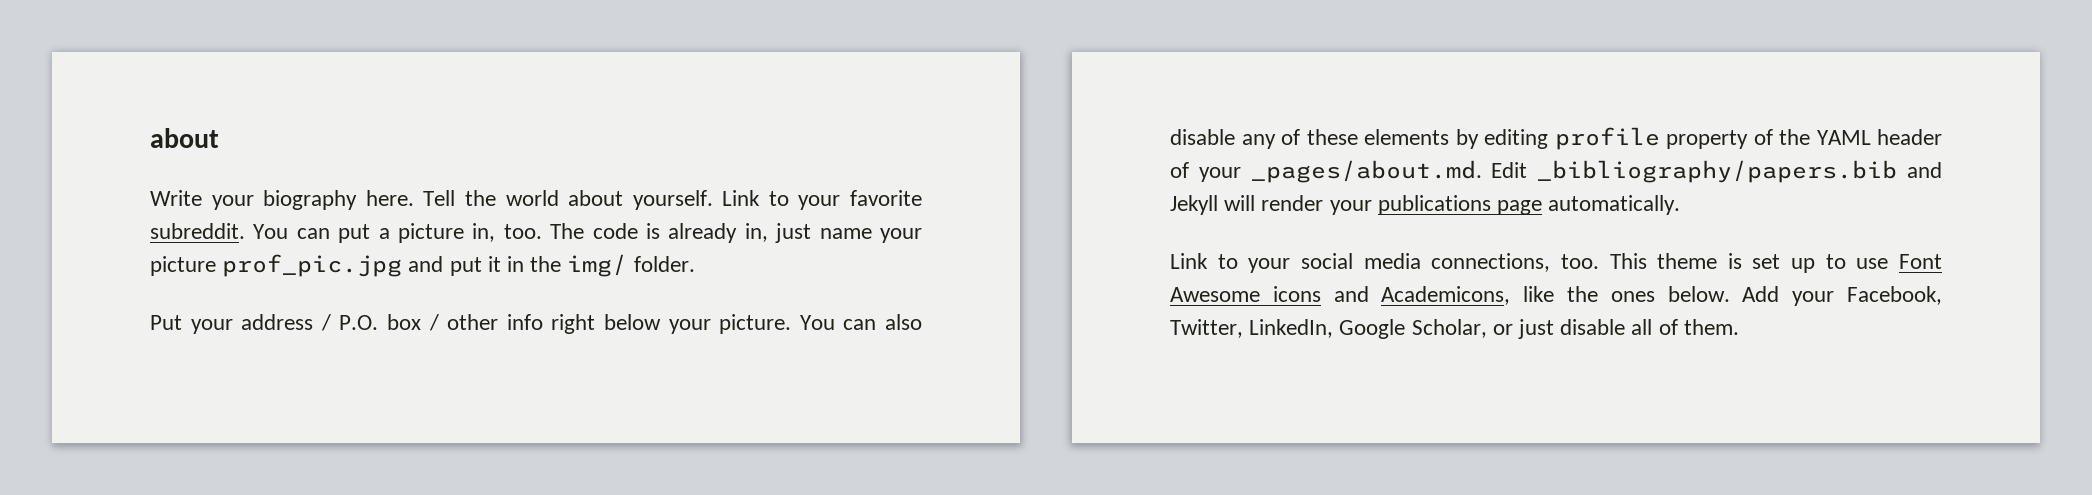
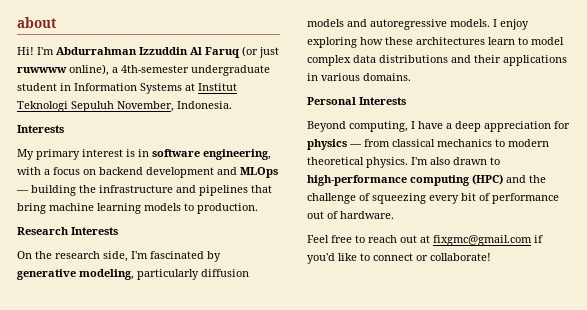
- Write your biography here. Tell the world about yourself. Link to your favorite subreddit. You can put a picture in, too. The code is already in, just name your picture prof_pic.jpg and put it in the img/ folder.
- Put your address / P.O. box / other info right below your picture. You can also disable any of these elements by editing profile property of the YAML header of your _pages/about.md. Edit _bibliography/papers.bib and Jekyll will render your publications page automatically.
- Link to your social media connections, too. This theme is set up to use Font Awesome icons and Academicons, like the ones below. Add your Facebook, Twitter, LinkedIn, Google Scholar, or just disable all of them.
+ Hi! I'm Abdurrahman Izzuddin Al Faruq (or just ruwwww online), a 4th-semester undergraduate student in Information Systems at Institut Teknologi Sepuluh November, Indonesia.
+ Interests
+ My primary interest is in software engineering, with a focus on backend development and MLOps — building the infrastructure and pipelines that bring machine learning models to production.
+ Research Interests
+ On the research side, I'm fascinated by generative modeling, particularly diffusion models and autoregressive models. I enjoy exploring how these architectures learn to model complex data distributions and their applications in various domains.
+ Personal Interests
+ Beyond computing, I have a deep appreciation for physics — from classical mechanics to modern theoretical physics. I'm also drawn to high-performance computing (HPC) and the challenge of squeezing every bit of performance out of hardware.
+ Feel free to reach out at fixgmc@gmail.com if you'd like to connect or collaborate!

